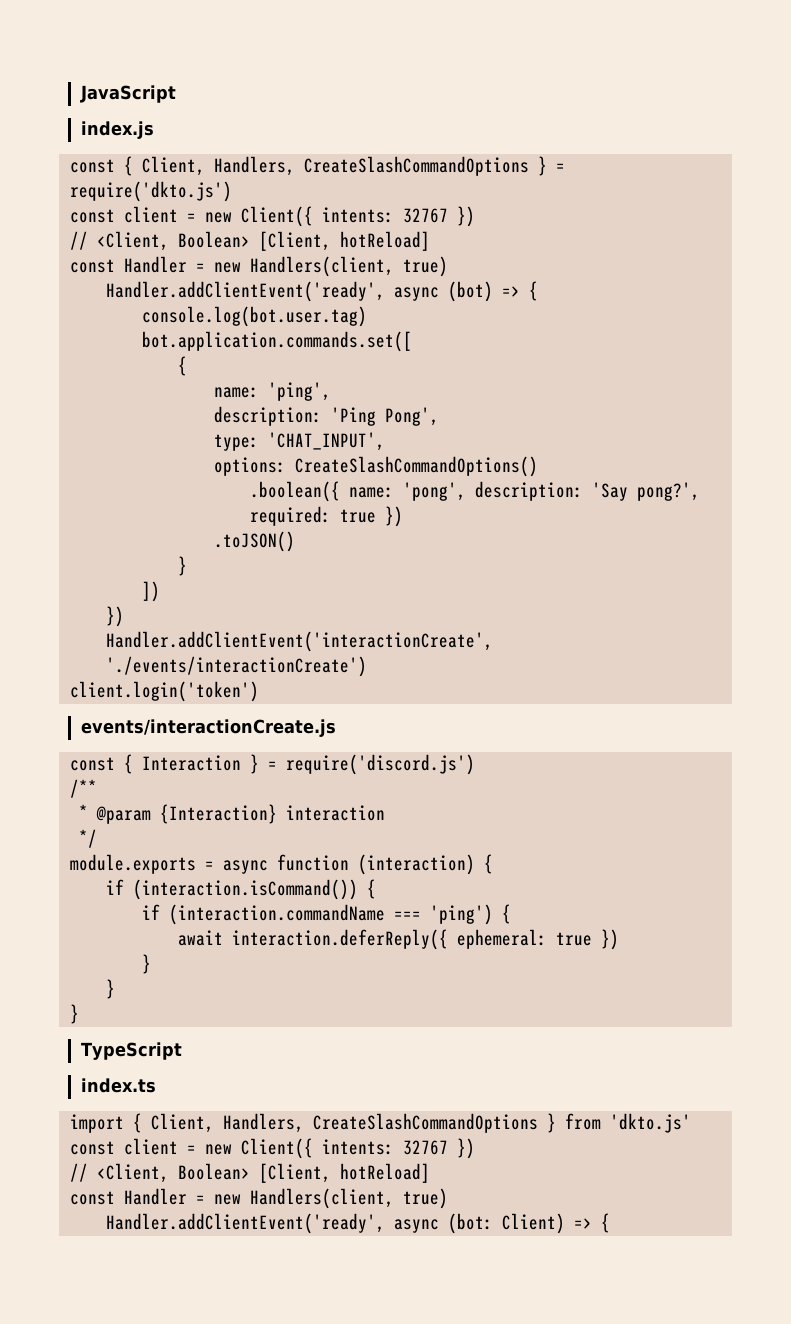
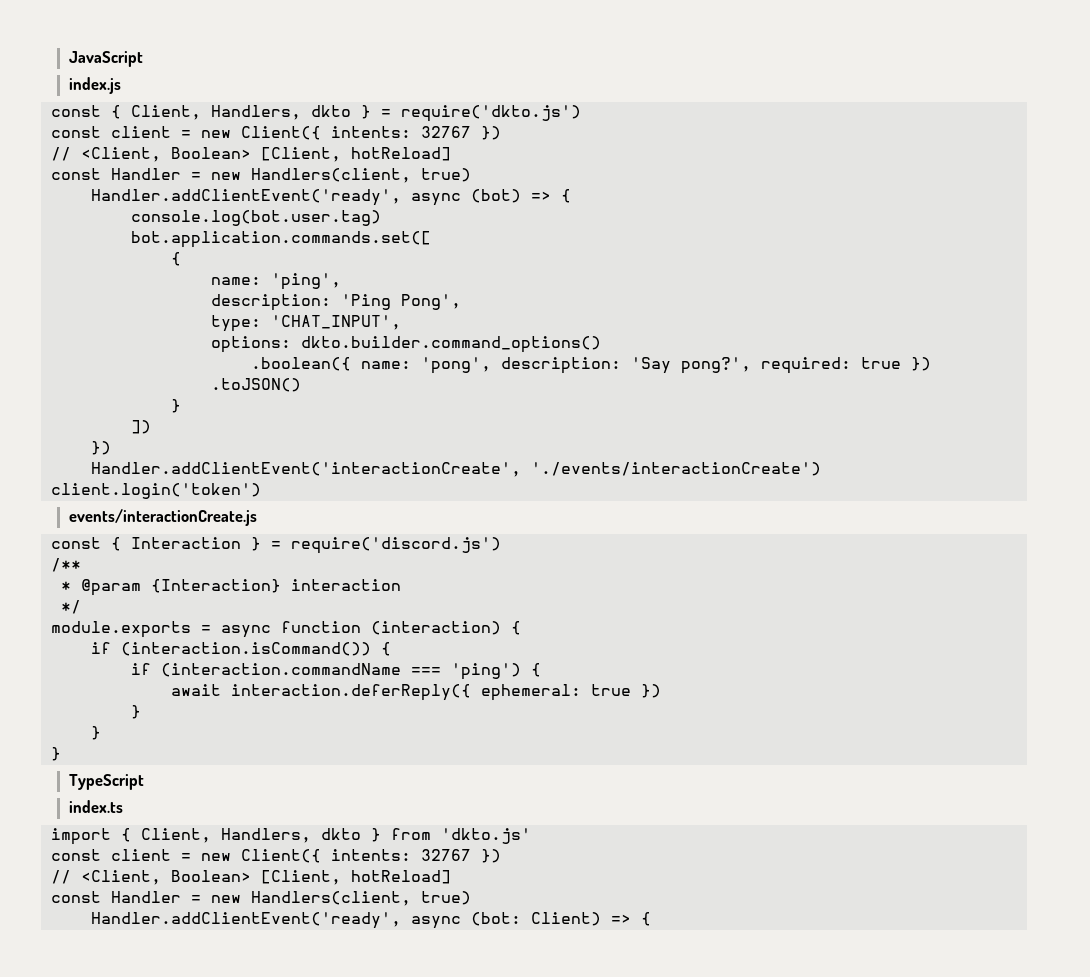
- const { Client, Handlers, CreateSlashCommandOptions } = require('dkto.js')
+ const { Client, Handlers, dkto } = require('dkto.js')
- options: CreateSlashCommandOptions()
+ options: dkto.builder.command_options()
- import { Client, Handlers, CreateSlashCommandOptions } from 'dkto.js'
+ import { Client, Handlers, dkto } from 'dkto.js'

